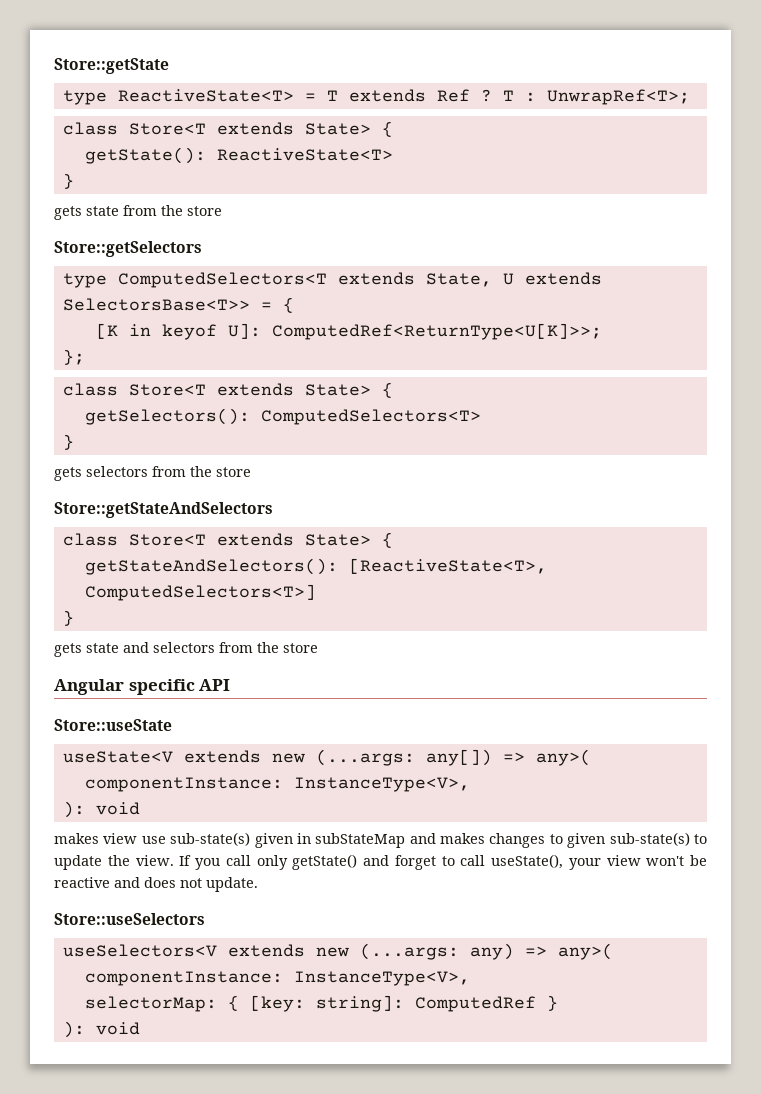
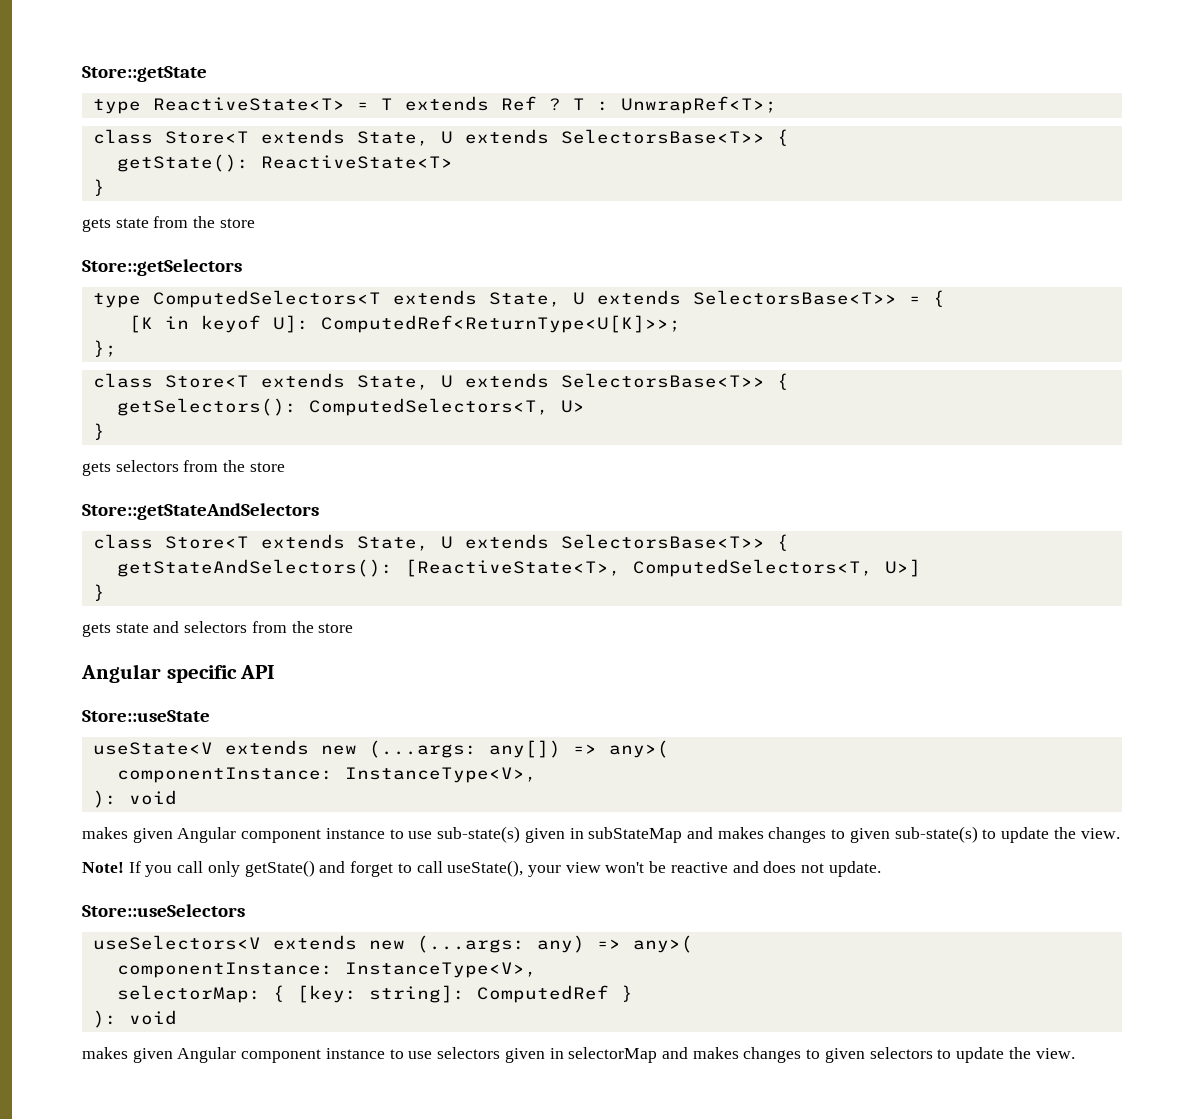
  T : UnwrapRef<T>;
- class Store<T extends State> {
+ class Store<T extends State, U extends SelectorsBase<T>> {
  };
- class Store<T extends State> {
+ class Store<T extends State, U extends SelectorsBase<T>> {
- getSelectors(): ComputedSelectors<T>
+ getSelectors(): ComputedSelectors<T, U>
  Store::getStateAndSelectors
- class Store<T extends State> {
+ class Store<T extends State, U extends SelectorsBase<T>> {
- getStateAndSelectors(): [ReactiveState<T>, ComputedSelectors<T>]
+ getStateAndSelectors(): [ReactiveState<T>, ComputedSelectors<T, U>]
- makes view use sub-state(s) given in subStateMap and makes changes to given sub-state(s) to update the view.
+ makes given Angular component instance to use sub-state(s) given in subStateMap and makes changes to given sub-state(s) to update the view.
+ Note!
+ makes given Angular component instance to use selectors given in selectorMap and makes changes to given selectors to update the view.

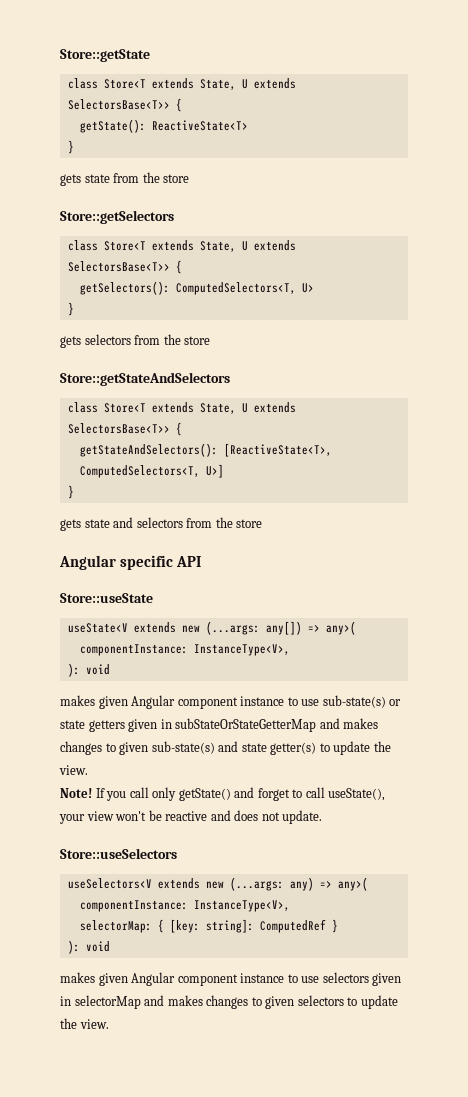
- type ReactiveState<T> = T extends Ref ? T : UnwrapRef<T>;
- type ComputedSelectors<T extends State, U extends SelectorsBase<T>> = {
- [K in keyof U]: ComputedRef<ReturnType<U[K]>>;
- };
- makes given Angular component instance to use sub-state(s) given in subStateMap and makes changes to given sub-state(s) to update the view.
+ makes given Angular component instance to use sub-state(s) or state getters given in subStateOrStateGetterMap and makes changes to given sub-state(s) and state getter(s) to update the view.

